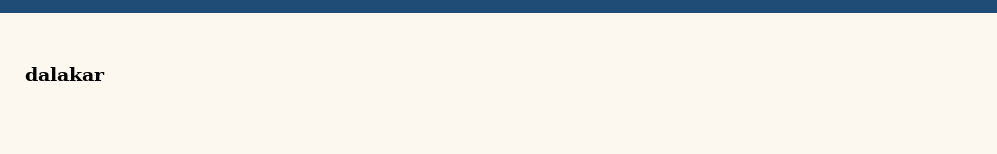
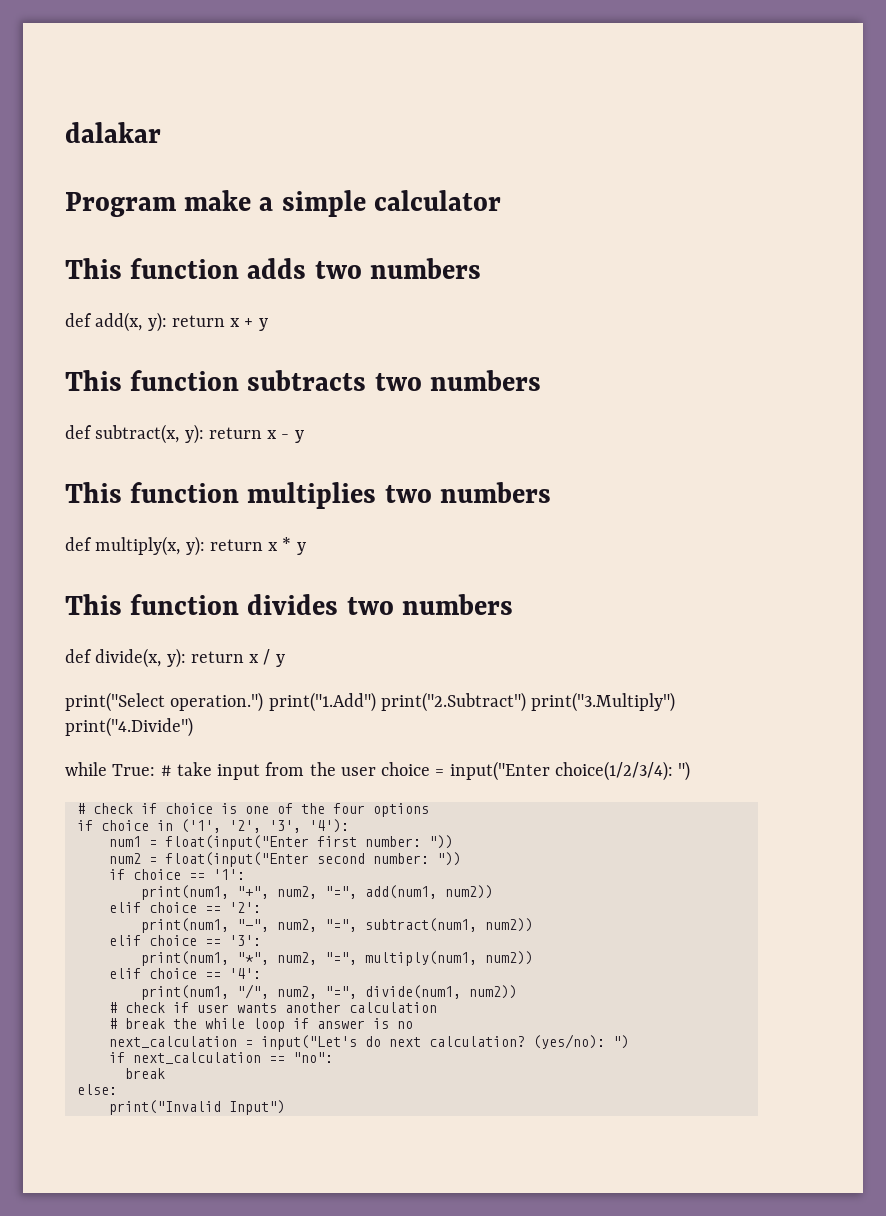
+ Program make a simple calculator
+ This function adds two numbers
+ def add(x, y): return x + y
+ This function subtracts two numbers
+ def subtract(x, y): return x - y
+ This function multiplies two numbers
+ def multiply(x, y): return x * y
+ This function divides two numbers
+ def divide(x, y): return x / y
+ print("Select operation.") print("1.Add") print("2.Subtract") print("3.Multiply") print("4.Divide")
+ while True: # take input from the user choice = input("Enter choice(1/2/3/4): ")
+ # check if choice is one of the four options
+ if choice in ('1', '2', '3', '4'):
+ num1 = float(input("Enter first number: "))
+ num2 = float(input("Enter second number: "))
+ if choice == '1':
+ print(num1, "+", num2, "=", add(num1, num2))
+ elif choice == '2':
+ print(num1, "-", num2, "=", subtract(num1, num2))
+ elif choice == '3':
+ print(num1, "*", num2, "=", multiply(num1, num2))
+ elif choice == '4':
+ print(num1, "/", num2, "=", divide(num1, num2))
+ # check if user wants another calculation
+ # break the while loop if answer is no
+ next_calculation = input("Let's do next calculation? (yes/no): ")
+ if next_calculation == "no":
+ break
+ else:
+ print("Invalid Input")

